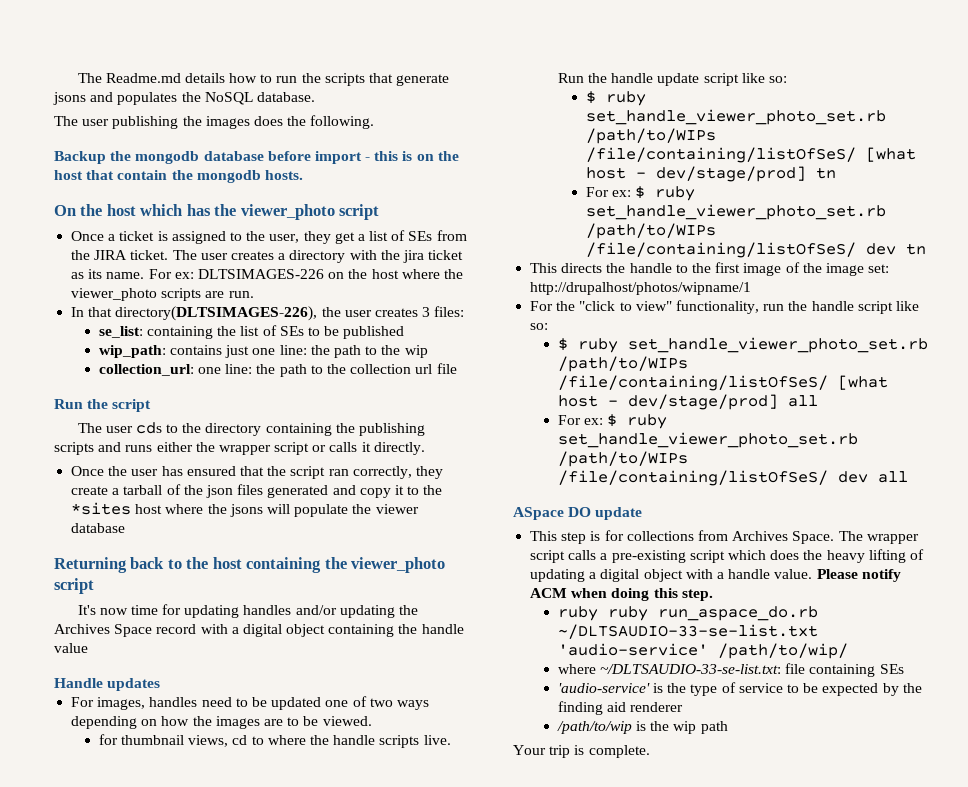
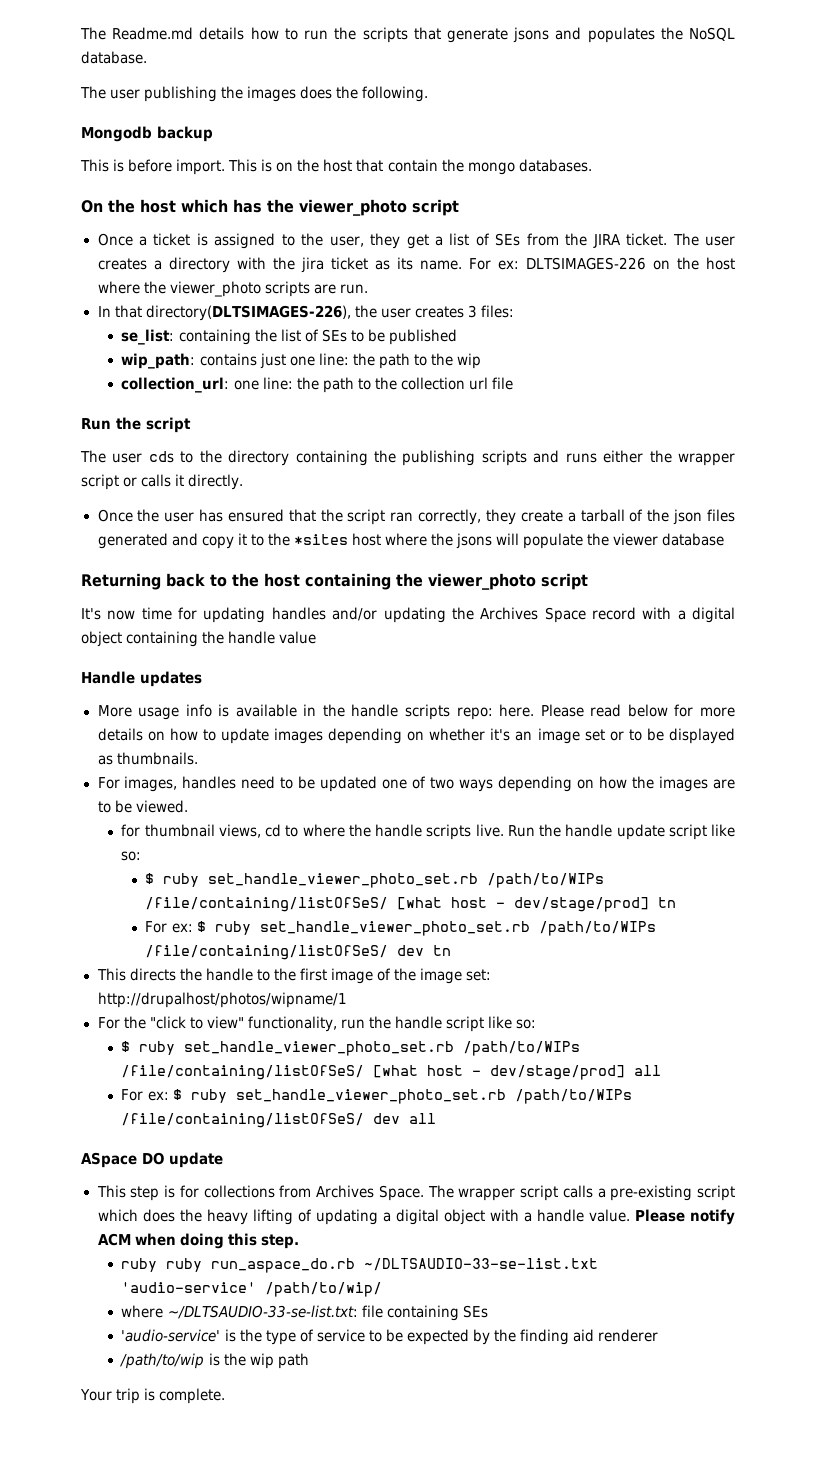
- Backup the mongodb database before import - this is on the host that contain the mongodb hosts.
+ Mongodb backup
+ This is before import. This is on the host that contain the mongo databases.
+ More usage info is available in the handle scripts repo: here. Please read below for more details on how to update images depending on whether it's an image set or to be displayed as thumbnails.

